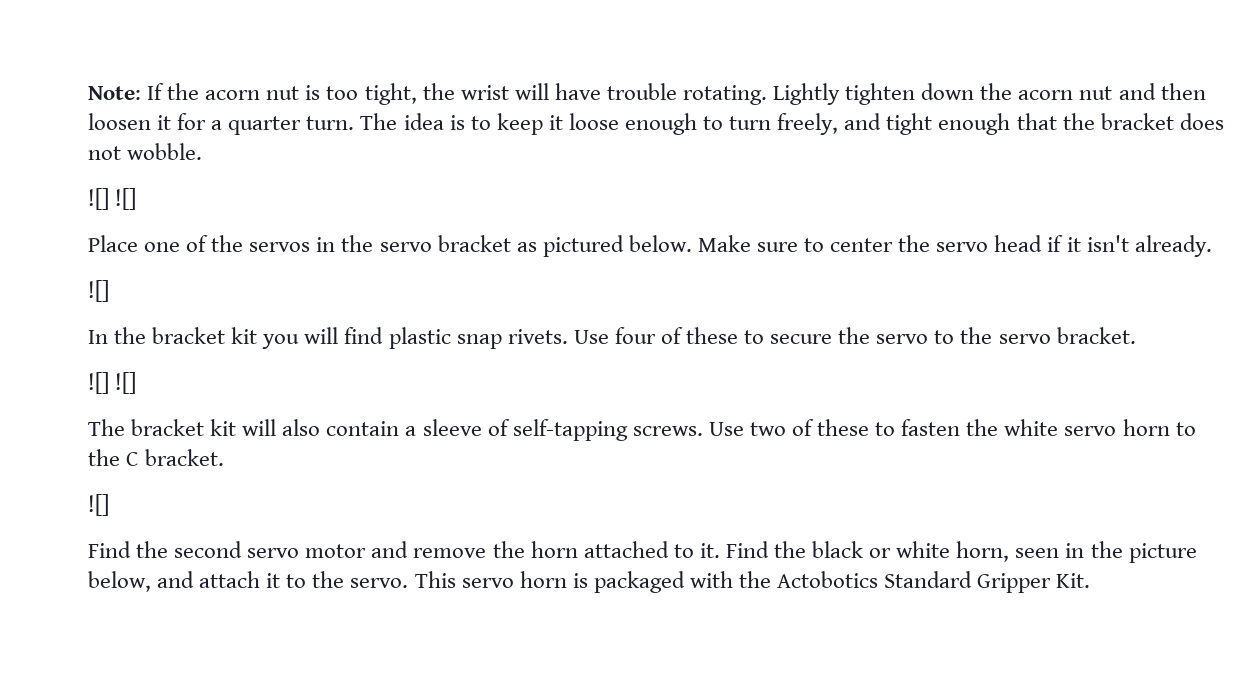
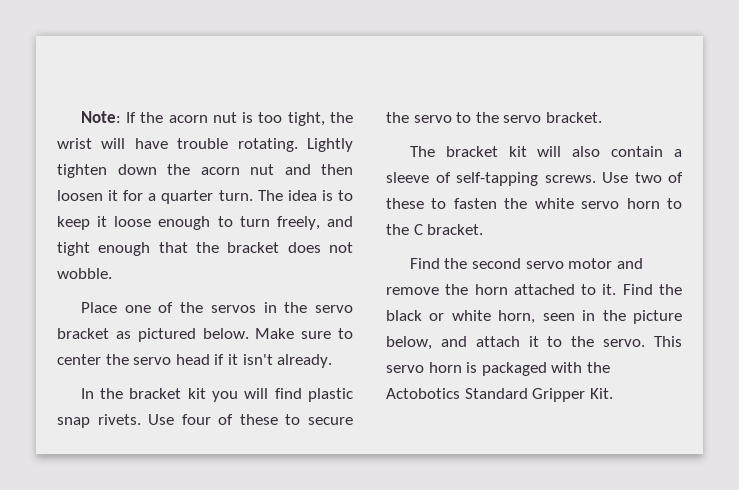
  The idea is to keep it loose enough to turn freely, and tight enough that the bracket does not wobble.
- ![] ![]
  Make sure to center the servo head if it isn't already.
- ![]
  Use four of these to secure the servo to the servo bracket.
- ![] ![]
  Use two of these to fasten the white servo horn to the C bracket.
- ![]

